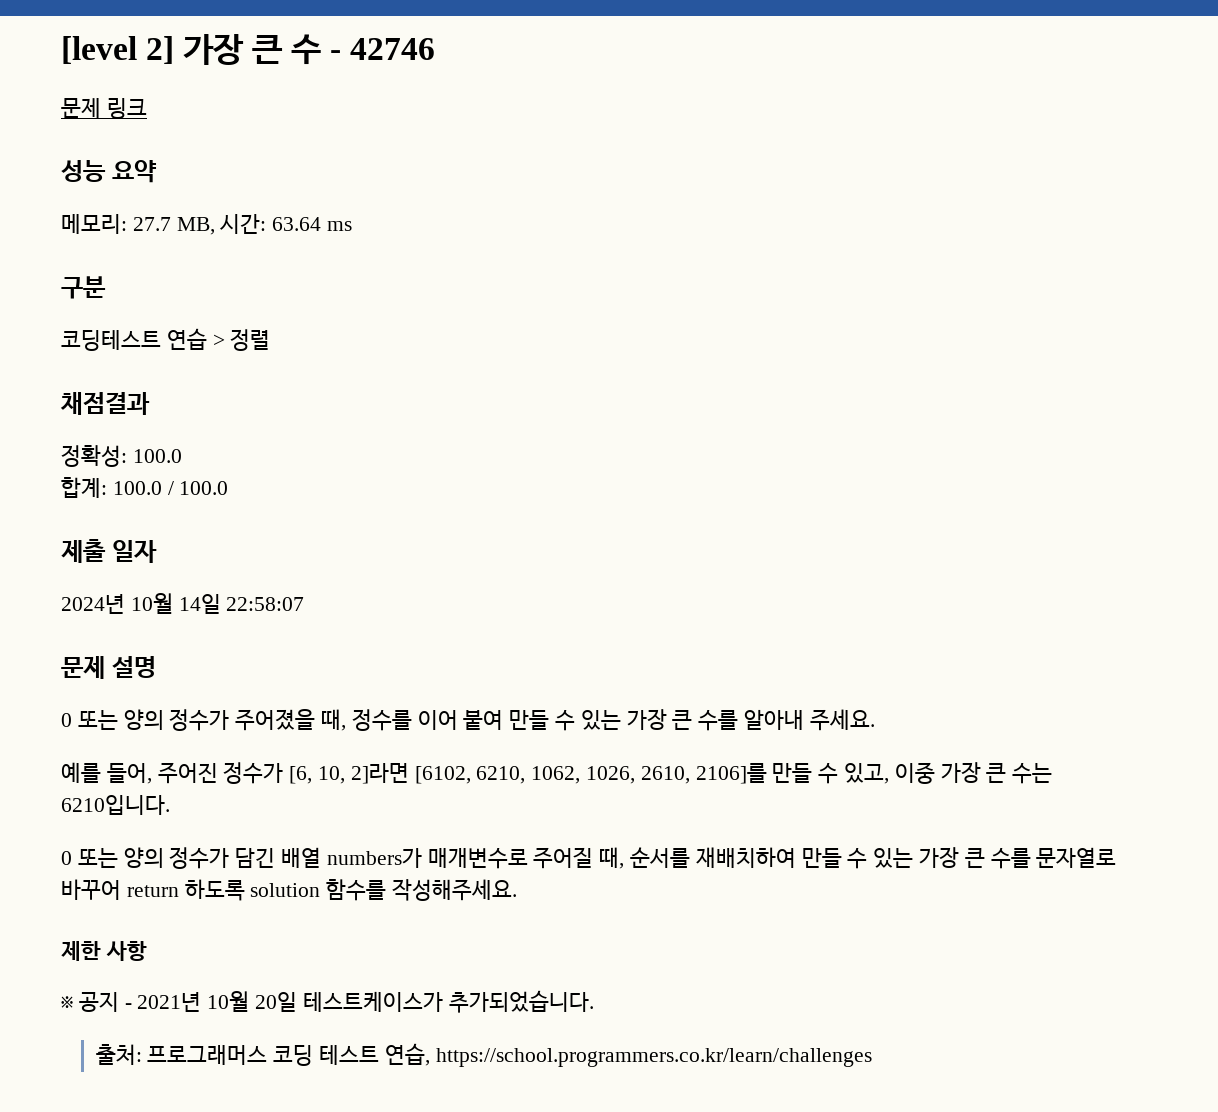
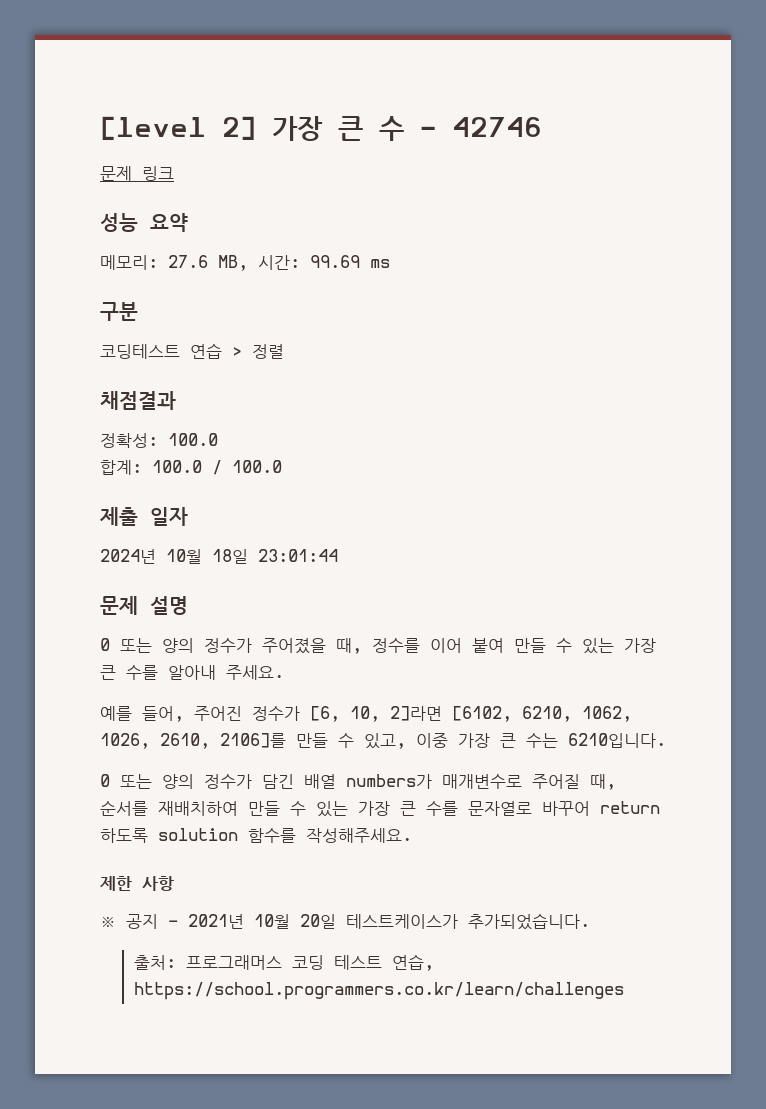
- 메모리: 27.7 MB, 시간: 63.64 ms
+ 메모리: 27.6 MB, 시간: 99.69 ms
- 2024년 10월 14일 22:58:07
+ 2024년 10월 18일 23:01:44

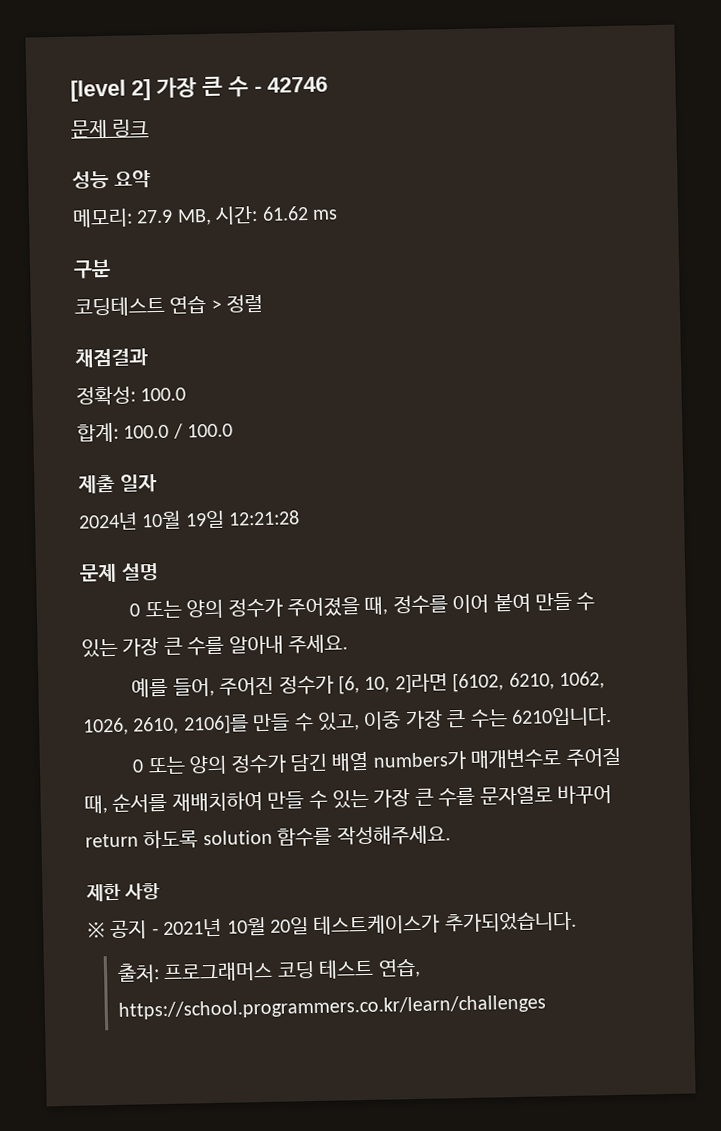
- 메모리: 27.6 MB, 시간: 99.69 ms
+ 메모리: 27.9 MB, 시간: 61.62 ms
- 2024년 10월 18일 23:01:44
+ 2024년 10월 19일 12:21:28

